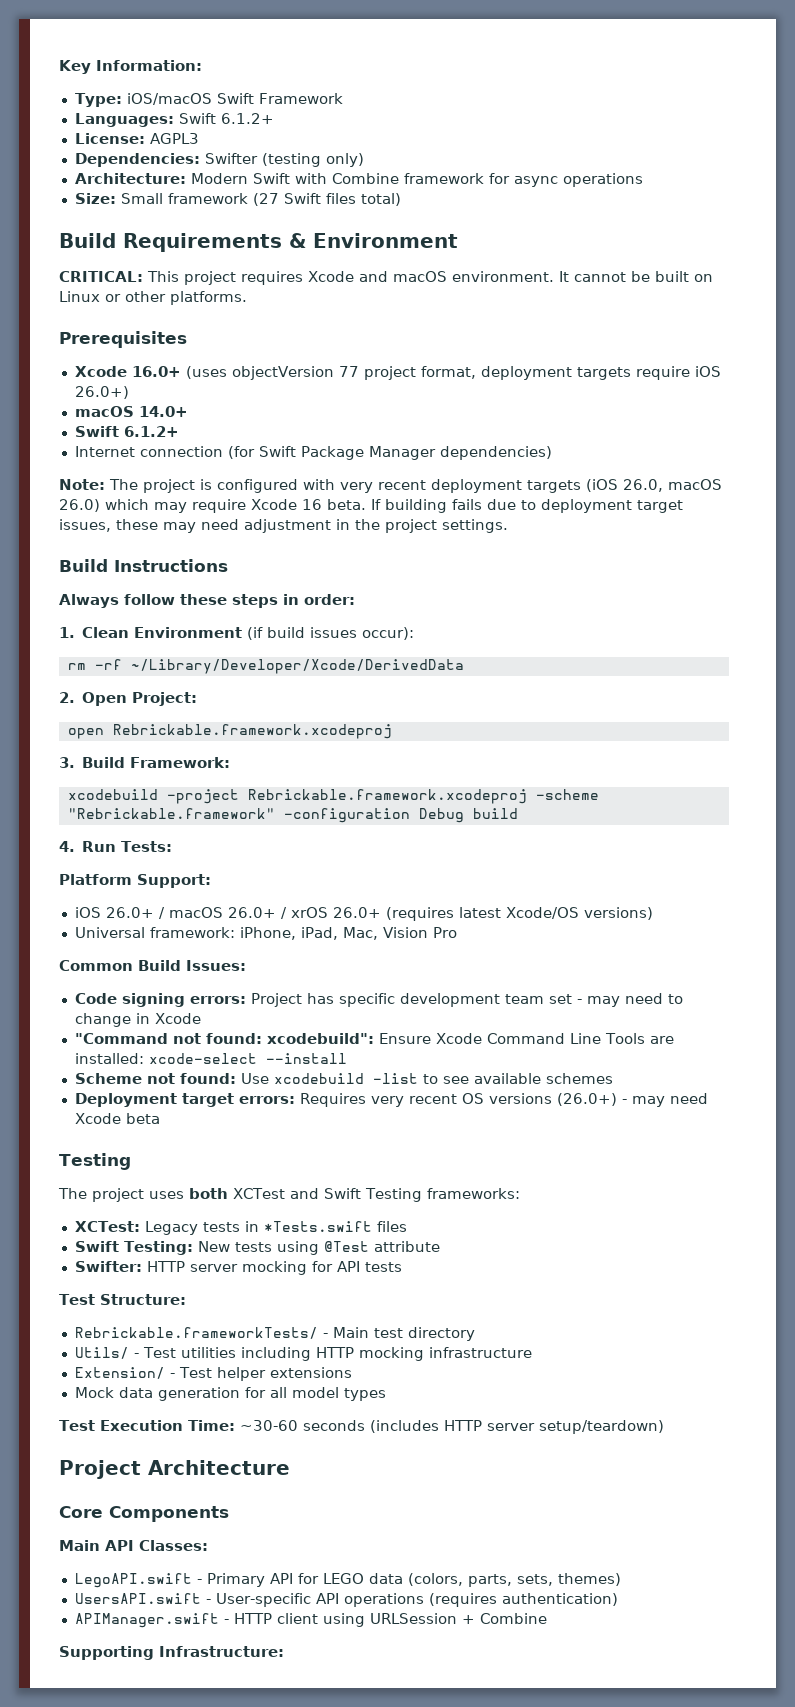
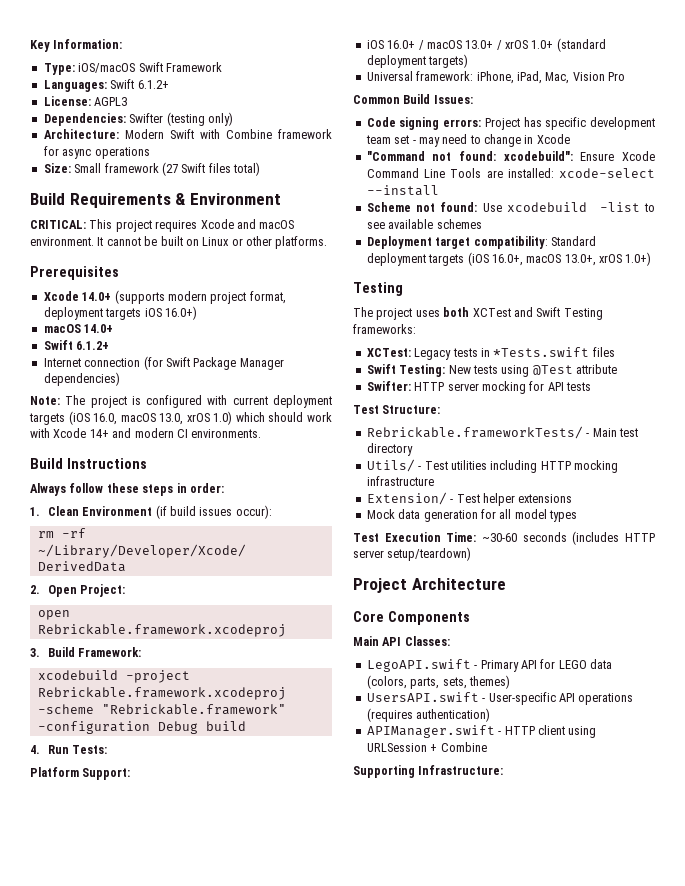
- Xcode 16.0+ (uses objectVersion 77 project format, deployment targets require iOS 26.0+)
+ Xcode 14.0+ (supports modern project format, deployment targets iOS 16.0+)
- Note: The project is configured with very recent deployment targets (iOS 26.0, macOS 26.0) which may require Xcode 16 beta. If building fails due to deployment target issues, these may need adjustment in the project settings.
+ Note: The project is configured with current deployment targets (iOS 16.0, macOS 13.0, xrOS 1.0) which should work with Xcode 14+ and modern CI environments.
- iOS 26.0+ / macOS 26.0+ / xrOS 26.0+ (requires latest Xcode/OS versions)
+ iOS 16.0+ / macOS 13.0+ / xrOS 1.0+ (standard deployment targets)
- Deployment target errors: Requires very recent OS versions (26.0+) - may need Xcode beta
+ Deployment target compatibility: Standard deployment targets (iOS 16.0+, macOS 13.0+, xrOS 1.0+)

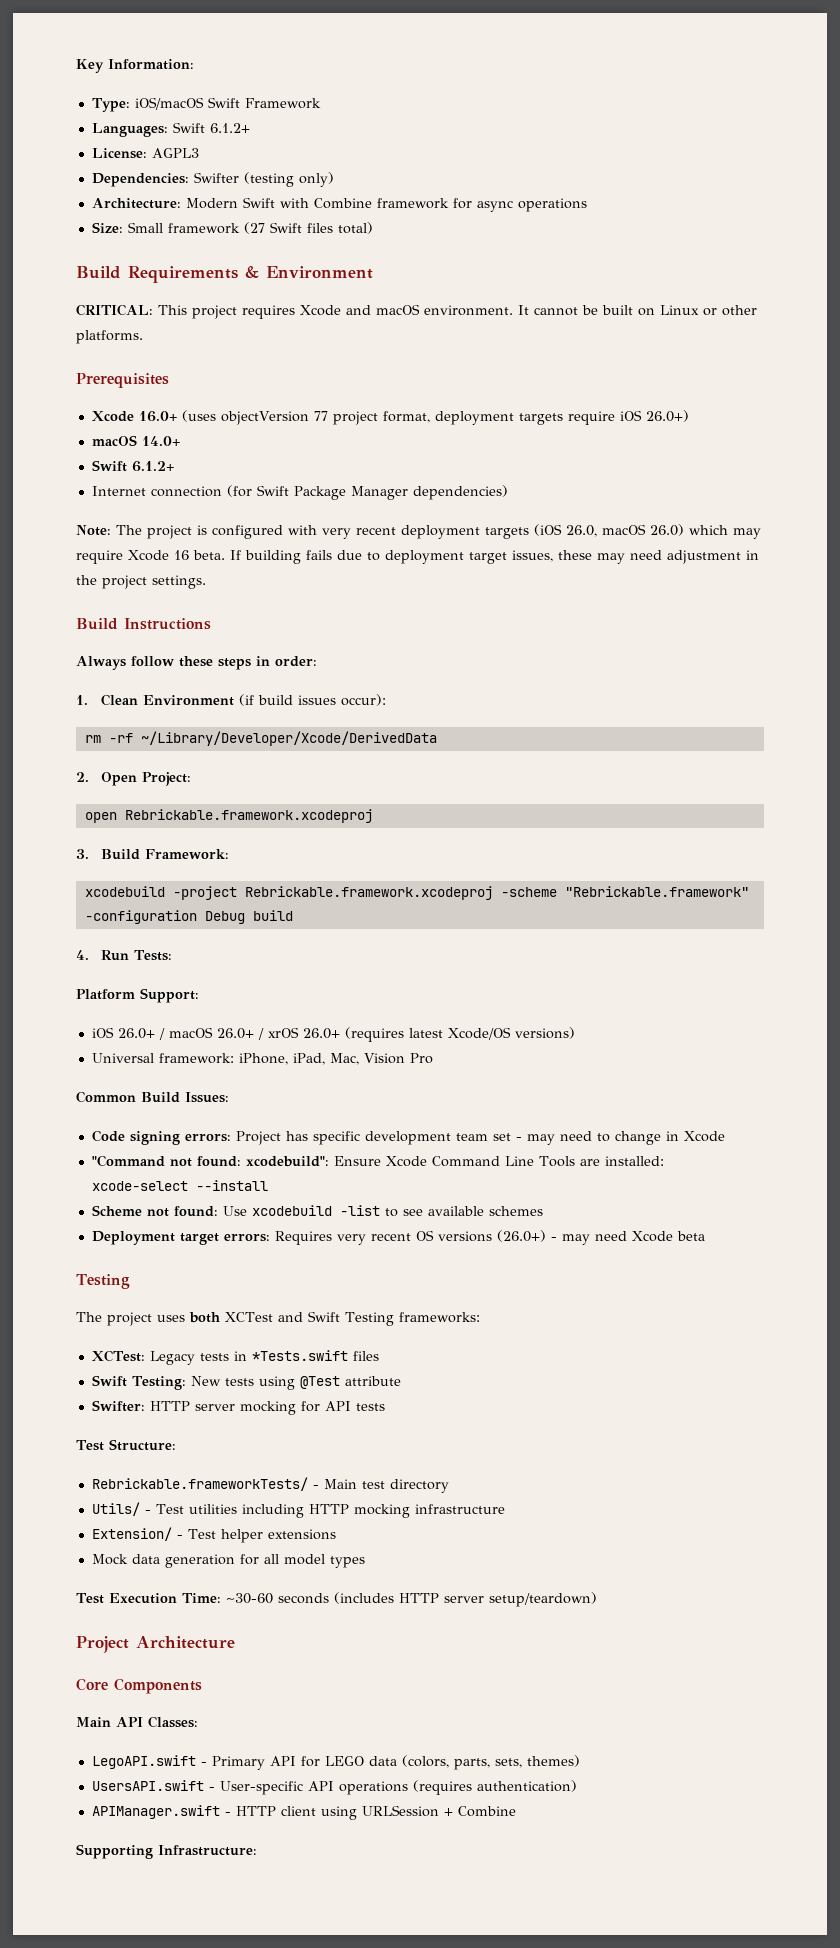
- Xcode 14.0+ (supports modern project format, deployment targets iOS 16.0+)
+ Xcode 16.0+ (uses objectVersion 77 project format, deployment targets require iOS 26.0+)
- Note: The project is configured with current deployment targets (iOS 16.0, macOS 13.0, xrOS 1.0) which should work with Xcode 14+ and modern CI environments.
+ Note: The project is configured with very recent deployment targets (iOS 26.0, macOS 26.0) which may require Xcode 16 beta. If building fails due to deployment target issues, these may need adjustment in the project settings.
- iOS 16.0+ / macOS 13.0+ / xrOS 1.0+ (standard deployment targets)
+ iOS 26.0+ / macOS 26.0+ / xrOS 26.0+ (requires latest Xcode/OS versions)
- Deployment target compatibility: Standard deployment targets (iOS 16.0+, macOS 13.0+, xrOS 1.0+)
+ Deployment target errors: Requires very recent OS versions (26.0+) - may need Xcode beta

